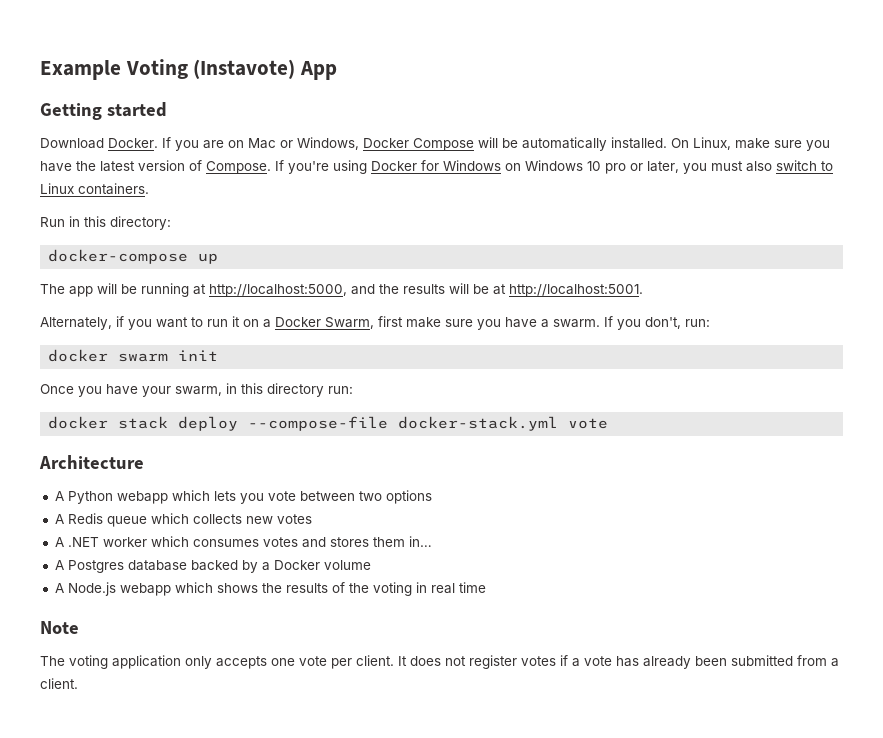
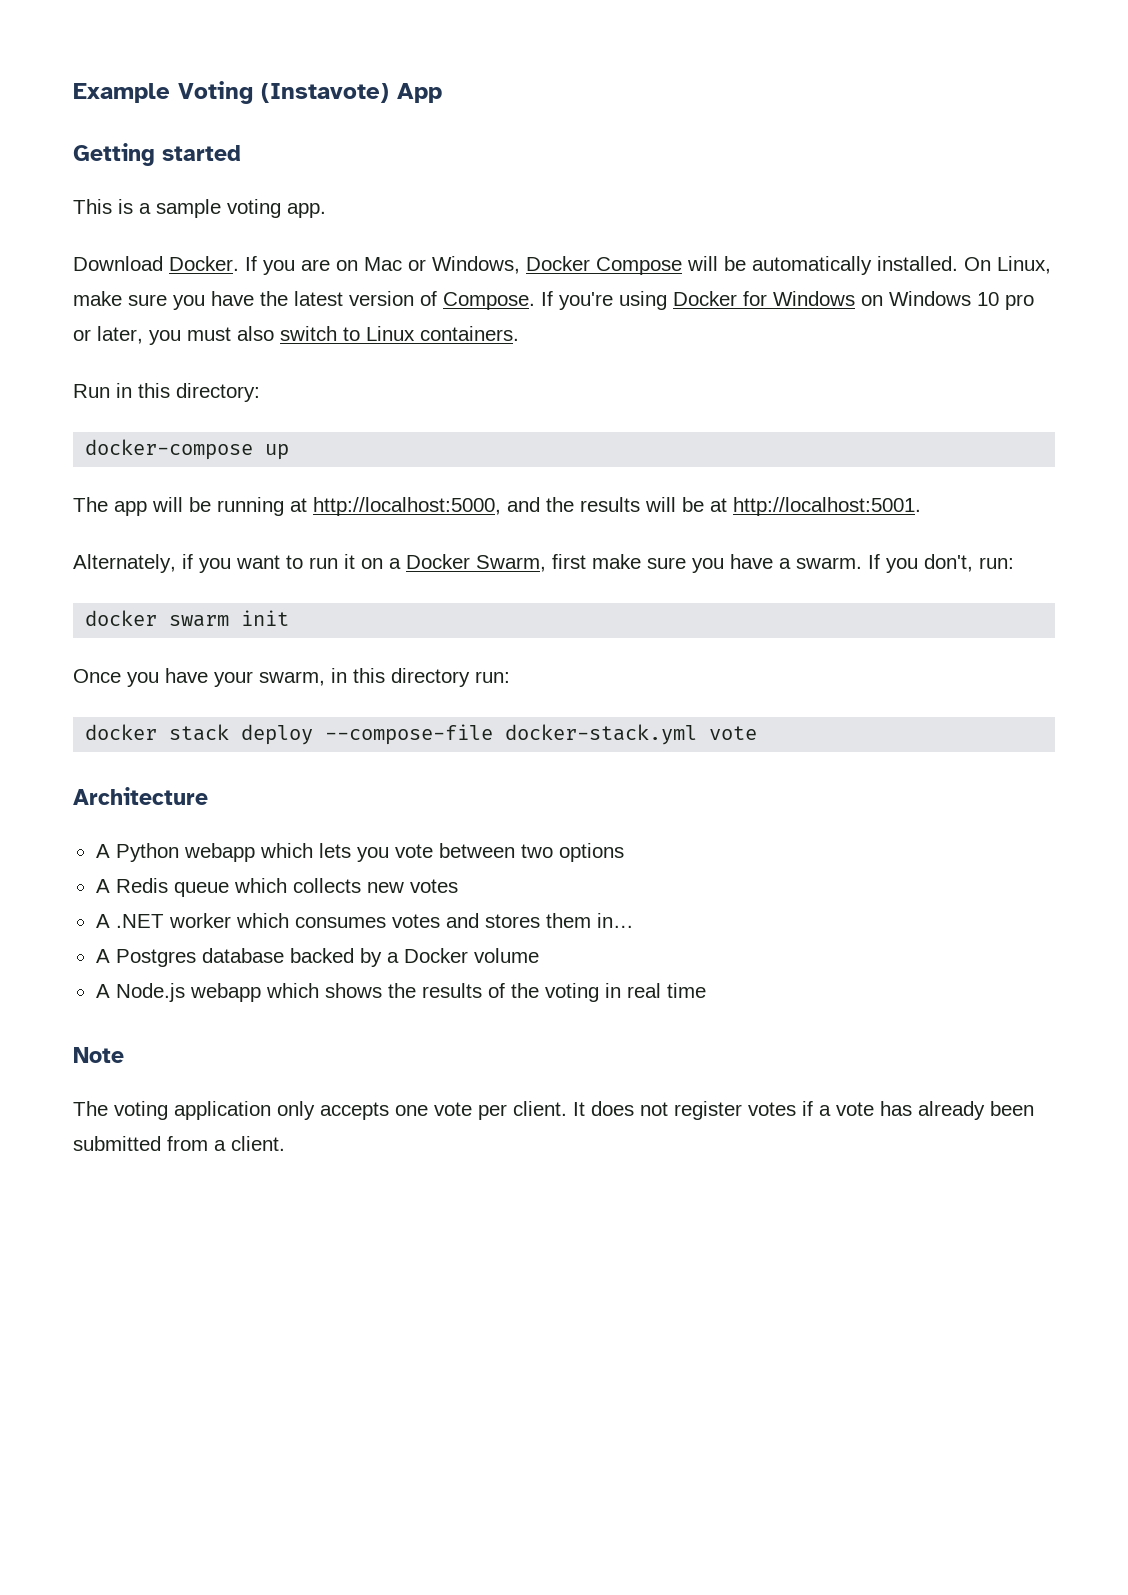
+ This is a sample voting app.

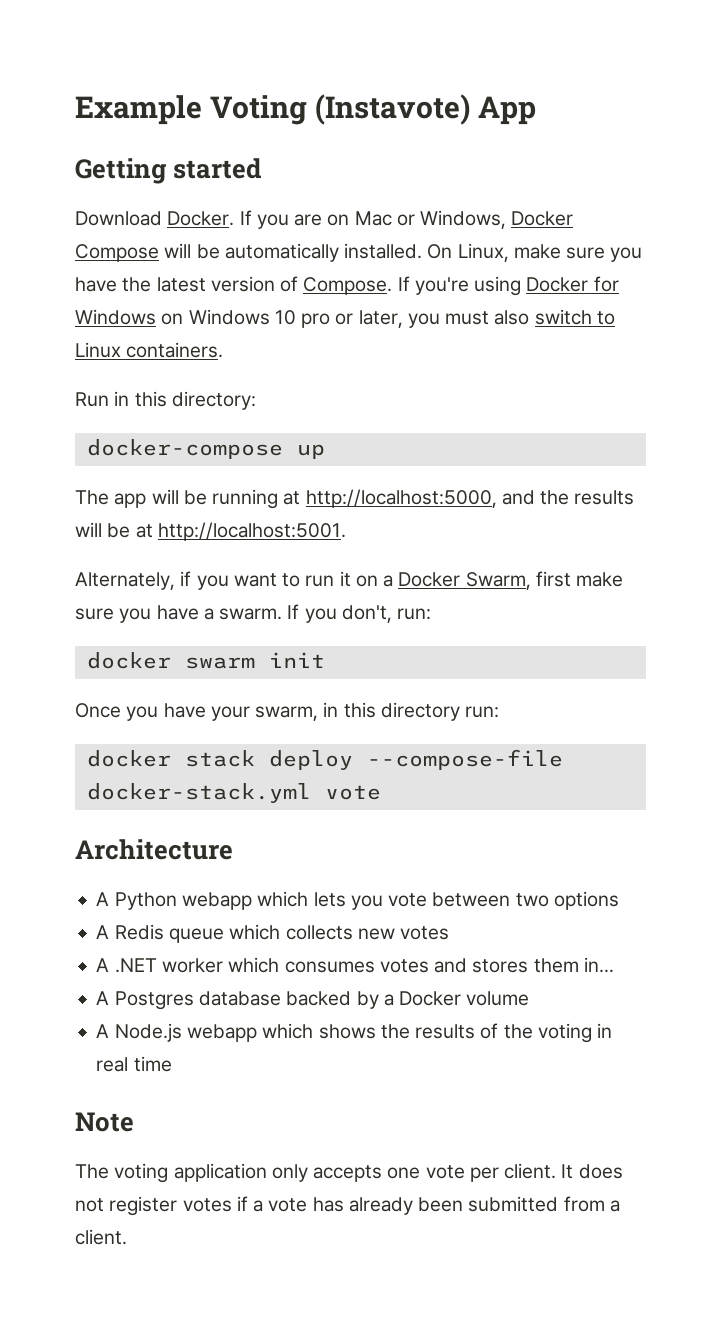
- This is a sample voting app.

